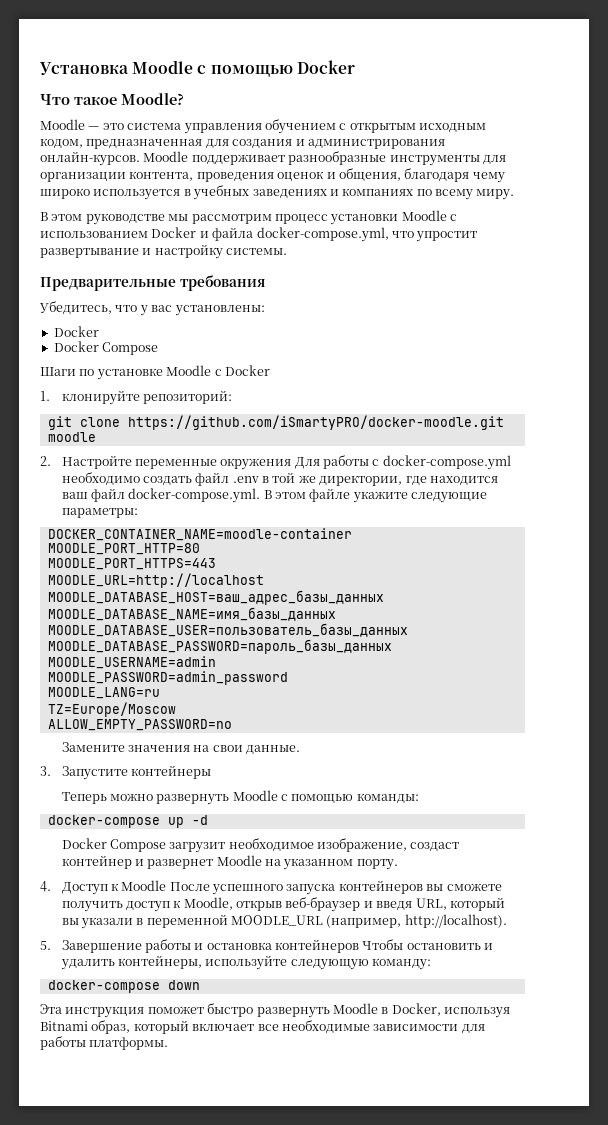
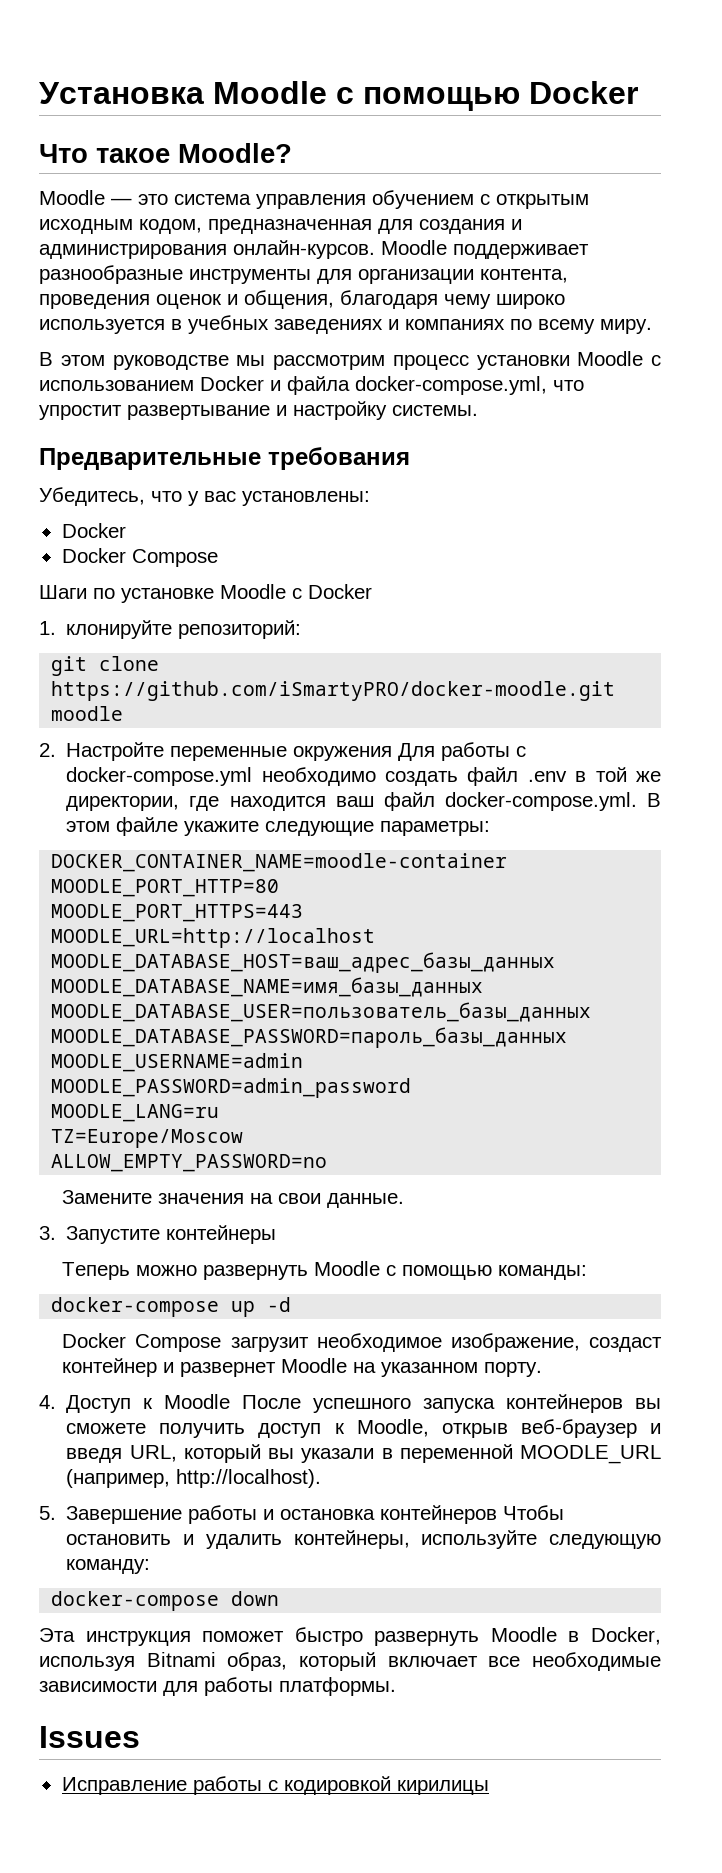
+ Issues
+ Исправление работы с кодировкой кирилицы

